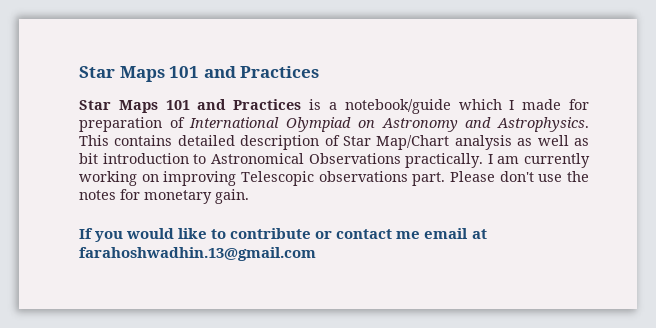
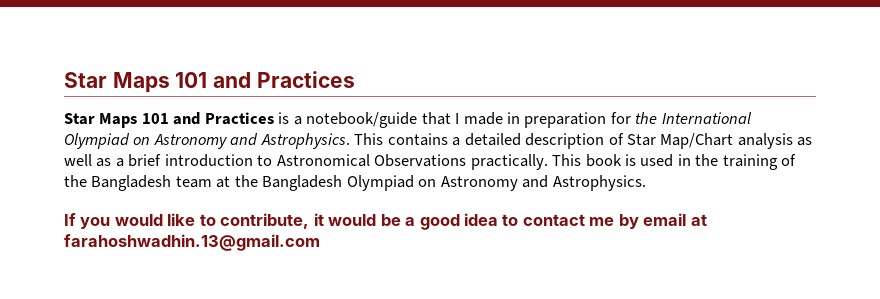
- Star Maps 101 and Practices is a notebook/guide which I made for preparation of International Olympiad on Astronomy and Astrophysics.
+ Star Maps 101 and Practices is a notebook/guide that I made in preparation for the International Olympiad on Astronomy and Astrophysics.
- This contains detailed description of Star Map/Chart analysis as well as bit introduction to Astronomical Observations practically.
+ This contains a detailed description of Star Map/Chart analysis as well as a brief introduction to Astronomical Observations practically.
- I am currently working on improving Telescopic observations part. Please don't use the notes for monetary gain.
+ This book is used in the training of the Bangladesh team at the Bangladesh Olympiad on Astronomy and Astrophysics.
- If you would like to contribute or contact me email at farahoshwadhin.13@gmail.com
+ If you would like to contribute, it would be a good idea to contact me by email at farahoshwadhin.13@gmail.com

